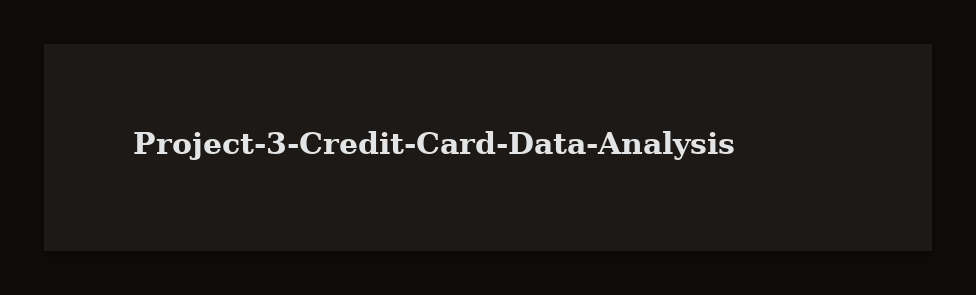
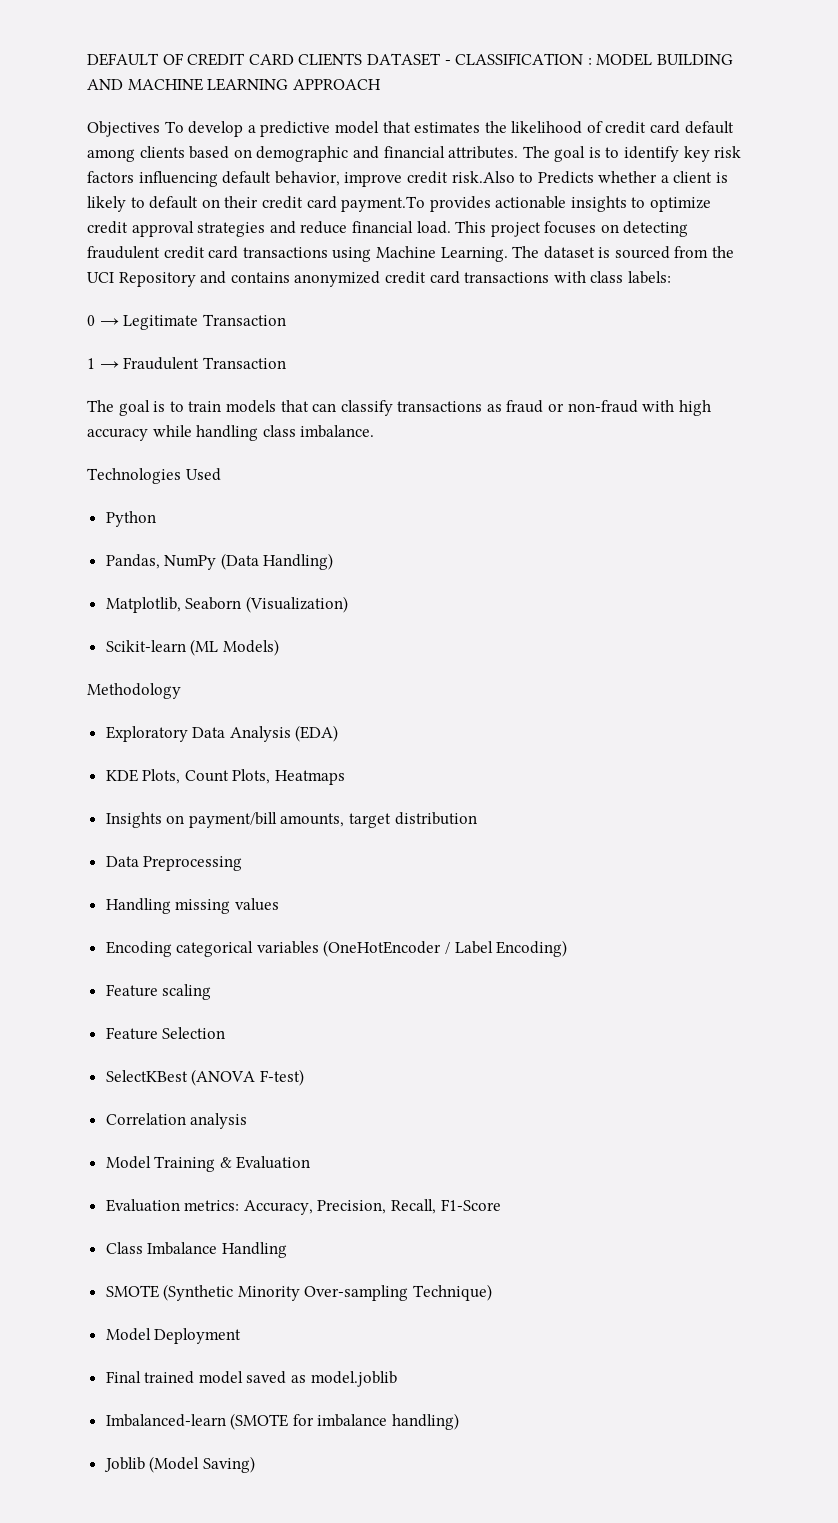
- Project-3-Credit-Card-Data-Analysis
+ DEFAULT OF CREDIT CARD CLIENTS DATASET - CLASSIFICATION : MODEL BUILDING AND MACHINE LEARNING APPROACH
+ Objectives To develop a predictive model that estimates the likelihood of credit card default among clients based on demographic and financial attributes. The goal is to identify key risk factors influencing default behavior, improve credit risk.Also to Predicts whether a client is likely to default on their credit card payment.To provides actionable insights to optimize credit approval strategies and reduce financial load. This project focuses on detecting fraudulent credit card transactions using Machine Learning. The dataset is sourced from the UCI Repository and contains anonymized credit card transactions with class labels:
+ 0 → Legitimate Transaction
+ 1 → Fraudulent Transaction
+ The goal is to train models that can classify transactions as fraud or non-fraud with high accuracy while handling class imbalance.
+ Technologies Used
+ Python
+ Pandas, NumPy (Data Handling)
+ Matplotlib, Seaborn (Visualization)
+ Scikit-learn (ML Models)
+ Methodology
+ Exploratory Data Analysis (EDA)
+ KDE Plots, Count Plots, Heatmaps
+ Insights on payment/bill amounts, target distribution
+ Data Preprocessing
+ Handling missing values
+ Encoding categorical variables (OneHotEncoder / Label Encoding)
+ Feature scaling
+ Feature Selection
+ SelectKBest (ANOVA F-test)
+ Correlation analysis
+ Model Training & Evaluation
+ Evaluation metrics: Accuracy, Precision, Recall, F1-Score
+ Class Imbalance Handling
+ SMOTE (Synthetic Minority Over-sampling Technique)
+ Model Deployment
+ Final trained model saved as model.joblib
+ Imbalanced-learn (SMOTE for imbalance handling)
+ Joblib (Model Saving)

